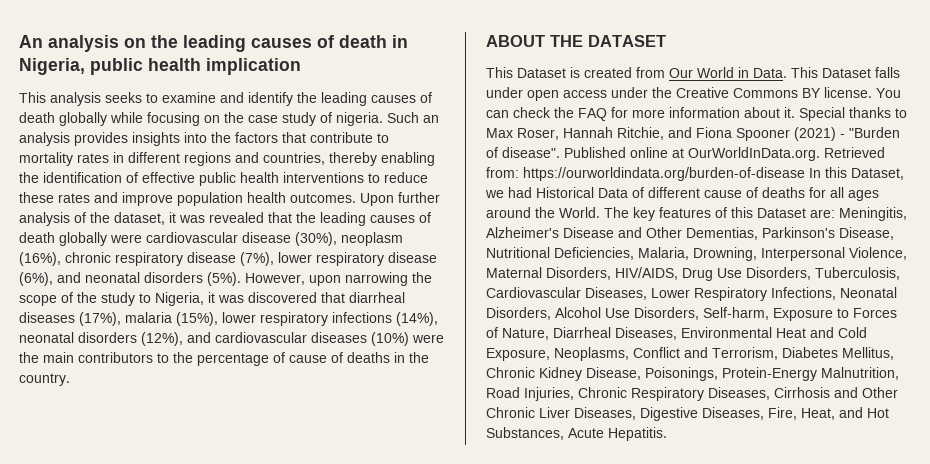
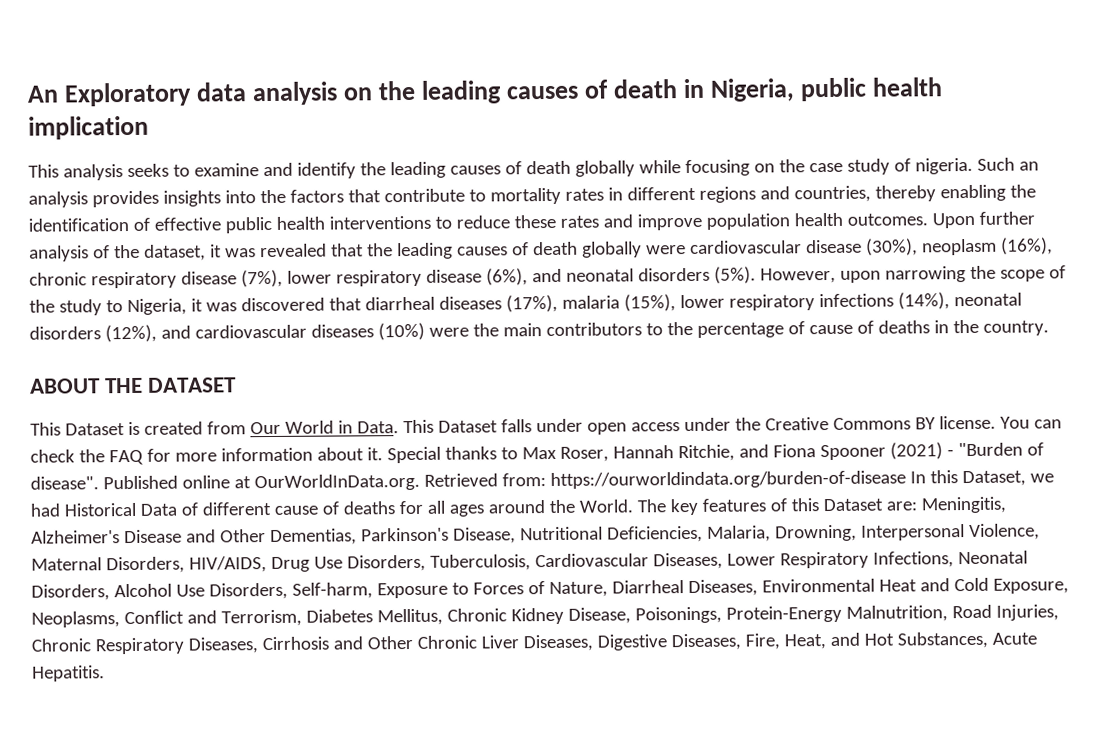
- An analysis on the leading causes of death in Nigeria, public health implication
+ An Exploratory data analysis on the leading causes of death in Nigeria, public health implication

